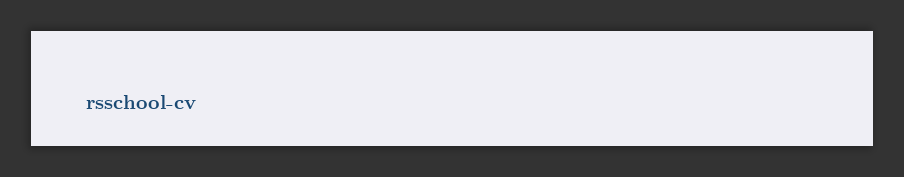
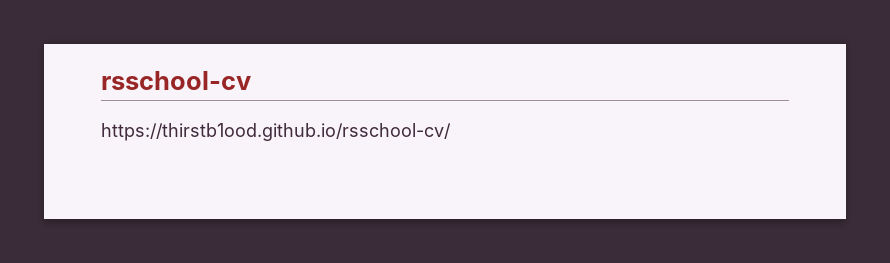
+ https://thirstb1ood.github.io/rsschool-cv/

